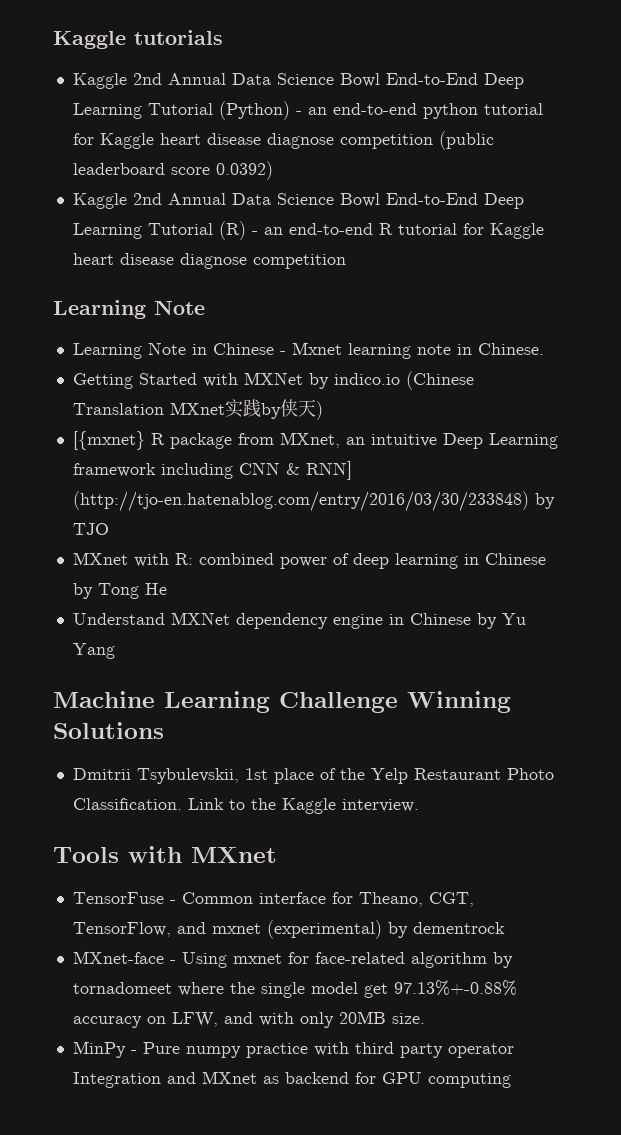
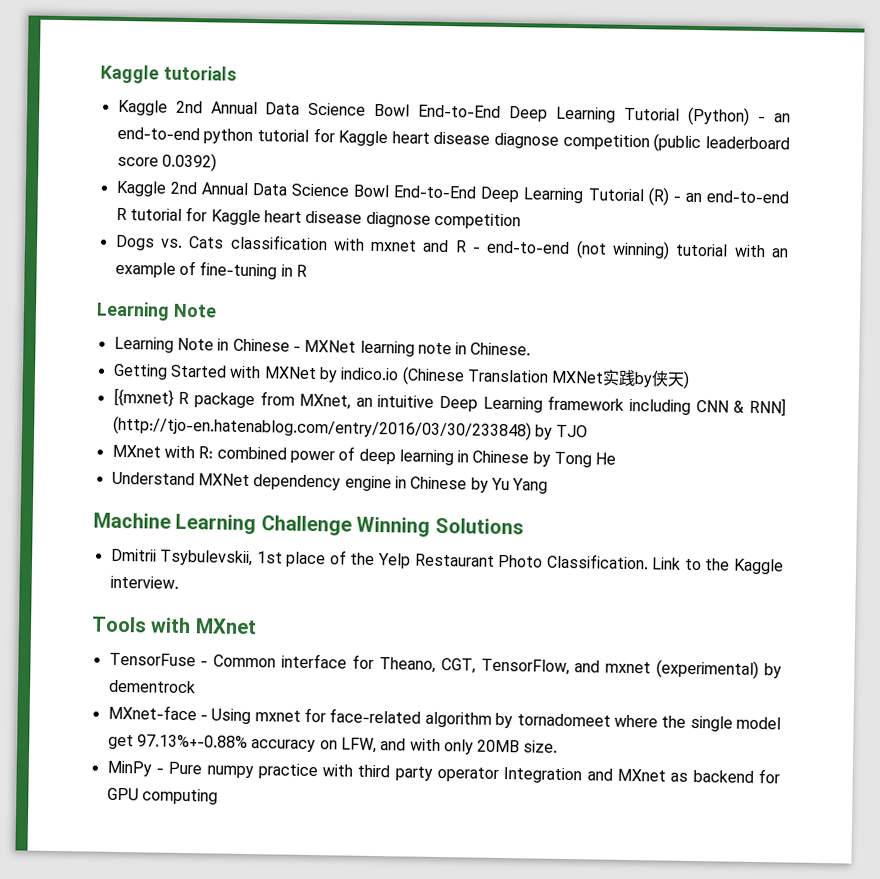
+ Dogs vs. Cats classification with mxnet and R - end-to-end (not winning) tutorial with an example of fine-tuning in R
- Learning Note in Chinese - Mxnet learning note in Chinese.
+ Learning Note in Chinese - MXNet learning note in Chinese.
- Getting Started with MXNet by indico.io (Chinese Translation MXnet实践by侠天)
+ Getting Started with MXNet by indico.io (Chinese Translation MXNet实践by侠天)

